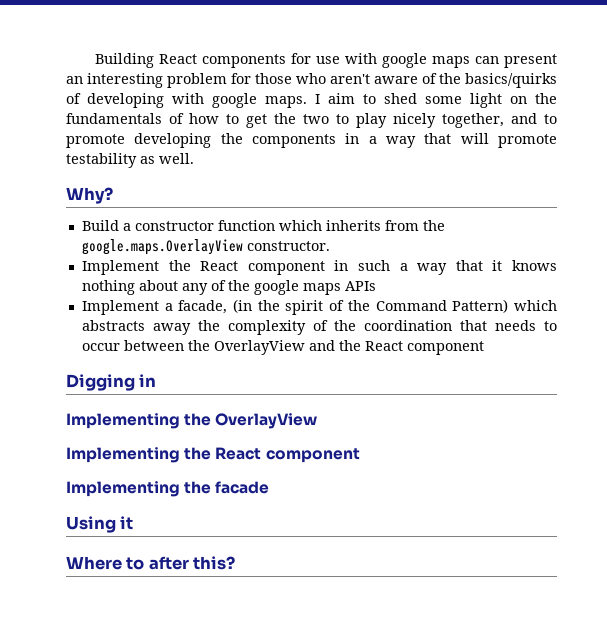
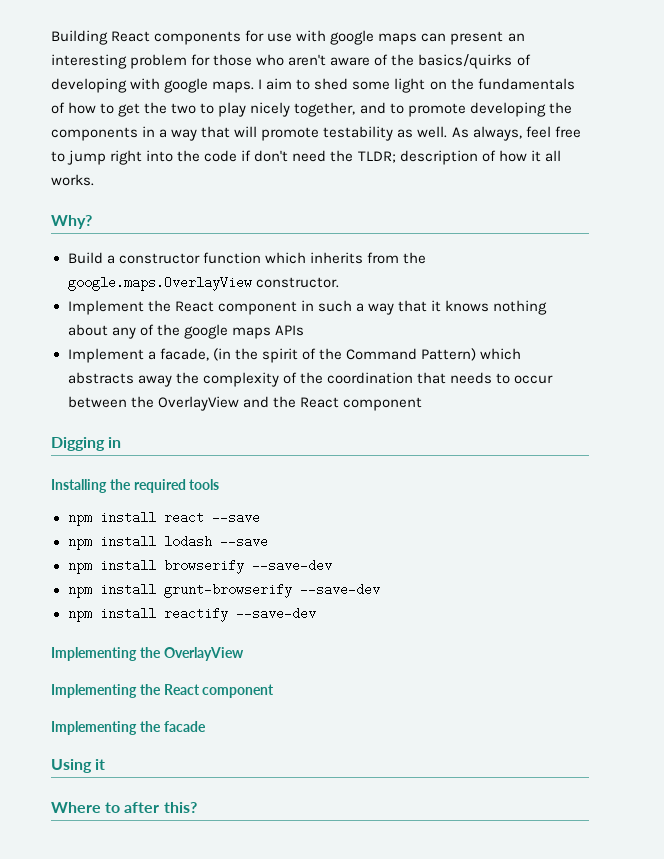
+ As always, feel free to jump right into the code if don't need the TLDR; description of how it all works.
+ Installing the required tools
+ npm install react --save
+ npm install lodash --save
+ npm install browserify --save-dev
+ npm install grunt-browserify --save-dev
+ npm install reactify --save-dev

